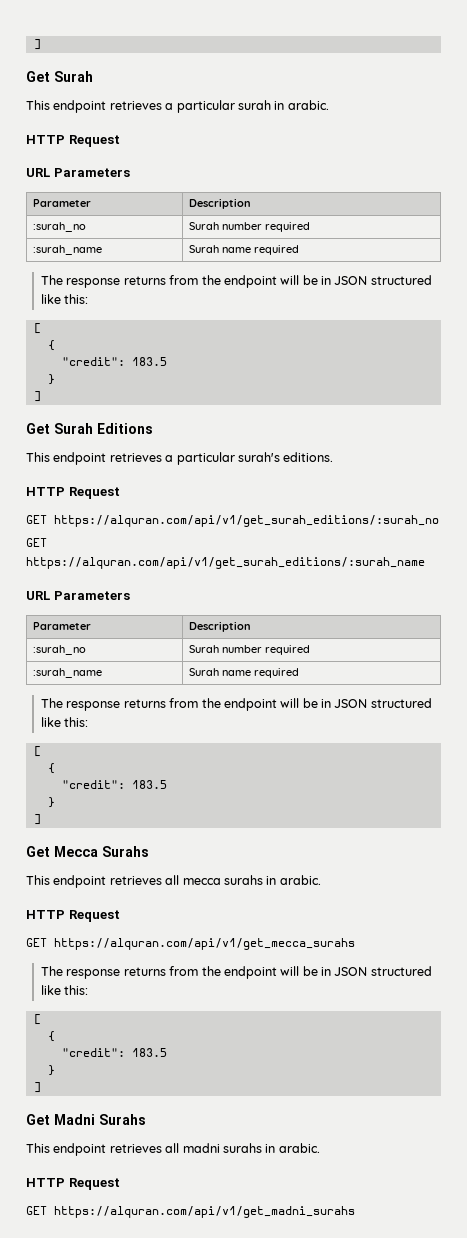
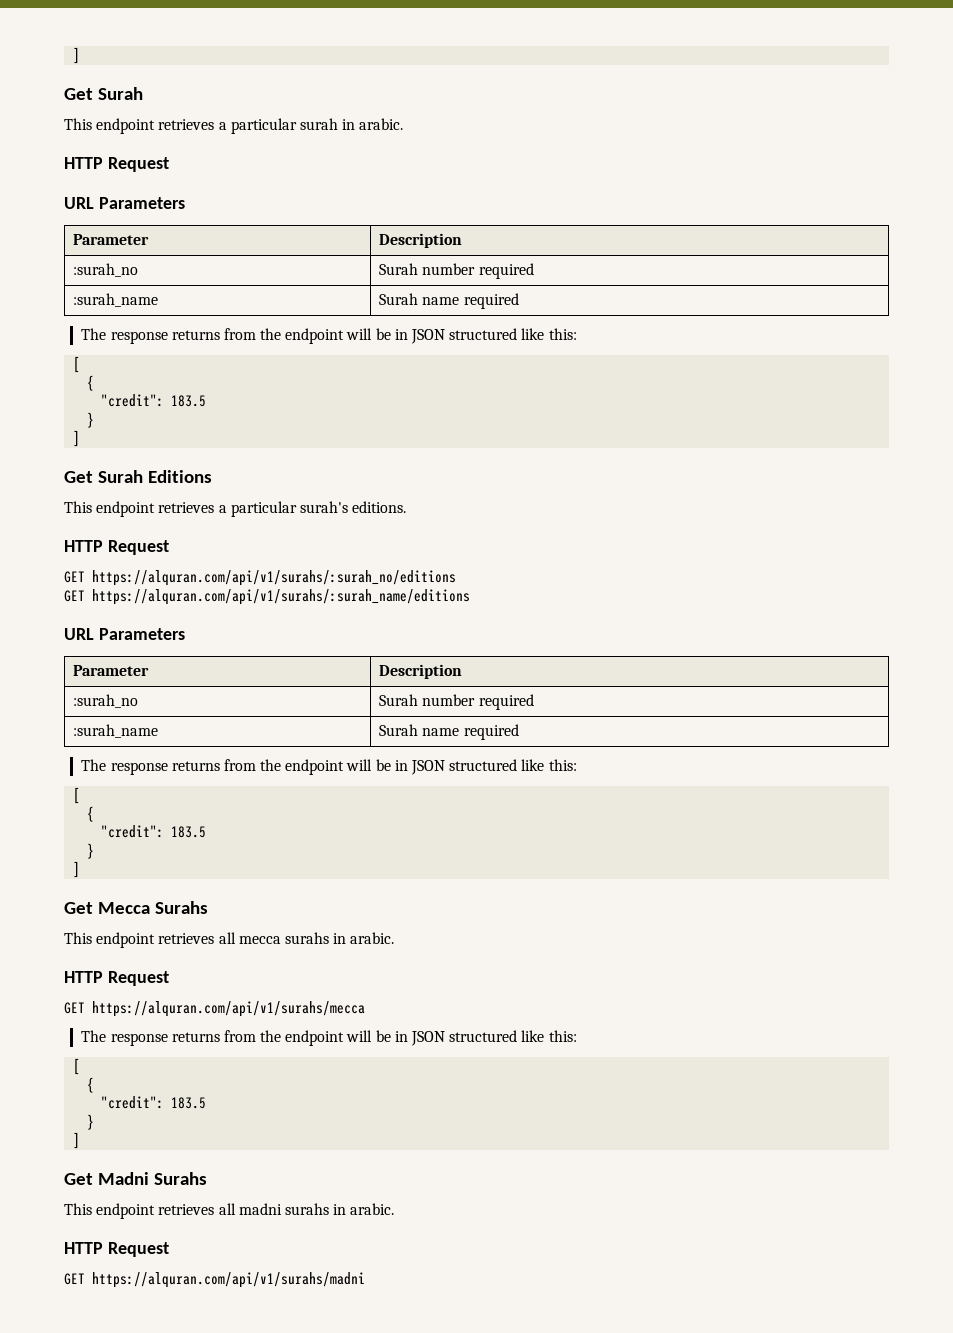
- GET https://alquran.com/api/v1/get_surah_editions/:surah_no
- GET https://alquran.com/api/v1/get_surah_editions/:surah_name
+ GET https://alquran.com/api/v1/surahs/:surah_no/editions
+ GET https://alquran.com/api/v1/surahs/:surah_name/editions
- GET https://alquran.com/api/v1/get_mecca_surahs
+ GET https://alquran.com/api/v1/surahs/mecca
- GET https://alquran.com/api/v1/get_madni_surahs
+ GET https://alquran.com/api/v1/surahs/madni

